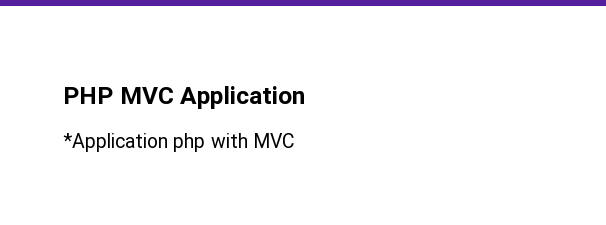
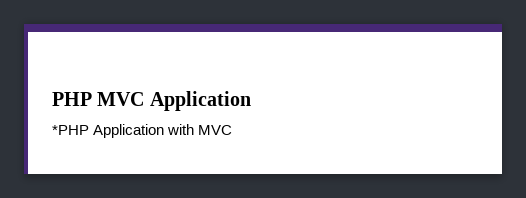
- *Application php with MVC
+ *PHP Application with MVC

